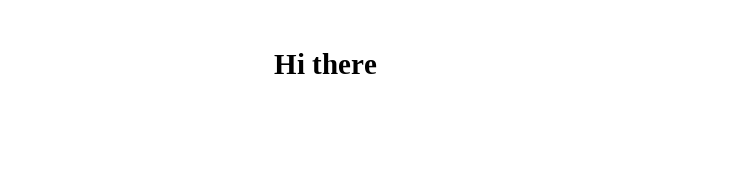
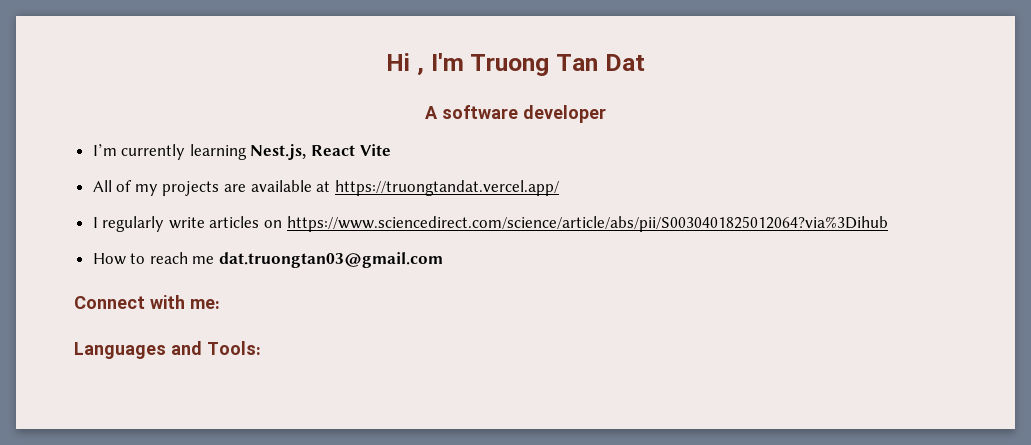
- Hi there
+ Hi , I'm Truong Tan Dat
+ A software developer
+ I’m currently learning Nest.js, React Vite
+ All of my projects are available at https://truongtandat.vercel.app/
+ I regularly write articles on https://www.sciencedirect.com/science/article/abs/pii/S0030401825012064?via%3Dihub
+ How to reach me dat.truongtan03@gmail.com
+ Connect with me:
+ Languages and Tools:

